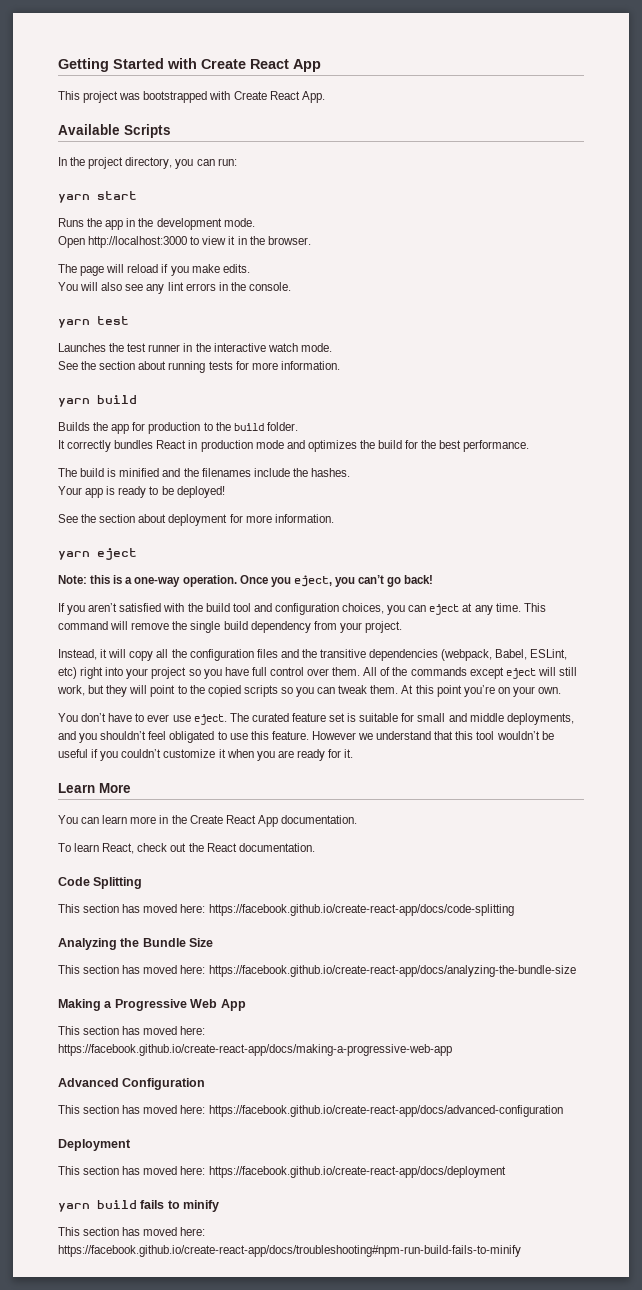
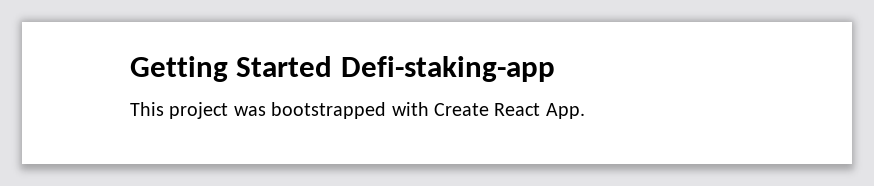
- Getting Started with Create React App
+ Getting Started Defi-staking-app
- Available Scripts
- In the project directory, you can run:
- yarn start
- Runs the app in the development mode.
- Open http://localhost:3000 to view it in the browser.
- The page will reload if you make edits.
- You will also see any lint errors in the console.
- yarn test
- Launches the test runner in the interactive watch mode.
- See the section about running tests for more information.
- yarn build
- Builds the app for production to the build folder.
- It correctly bundles React in production mode and optimizes the build for the best performance.
- The build is minified and the filenames include the hashes.
- Your app is ready to be deployed!
- See the section about deployment for more information.
- yarn eject
- Note: this is a one-way operation. Once you eject, you can’t go back!
- If you aren’t satisfied with the build tool and configuration choices, you can eject at any time. This command will remove the single build dependency from your project.
- Instead, it will copy all the configuration files and the transitive dependencies (webpack, Babel, ESLint, etc) right into your project so you have full control over them. All of the commands except eject will still work, but they will point to the copied scripts so you can tweak them. At this point you’re on your own.
- You don’t have to ever use eject. The curated feature set is suitable for small and middle deployments, and you shouldn’t feel obligated to use this feature. However we understand that this tool wouldn’t be useful if you couldn’t customize it when you are ready for it.
- Learn More
- You can learn more in the Create React App documentation.
- To learn React, check out the React documentation.
- Code Splitting
- This section has moved here: https://facebook.github.io/create-react-app/docs/code-splitting
- Analyzing the Bundle Size
- This section has moved here: https://facebook.github.io/create-react-app/docs/analyzing-the-bundle-size
- Making a Progressive Web App
- This section has moved here: https://facebook.github.io/create-react-app/docs/making-a-progressive-web-app
- Advanced Configuration
- This section has moved here: https://facebook.github.io/create-react-app/docs/advanced-configuration
- Deployment
- This section has moved here: https://facebook.github.io/create-react-app/docs/deployment
- yarn build fails to minify
- This section has moved here: https://facebook.github.io/create-react-app/docs/troubleshooting#npm-run-build-fails-to-minify

